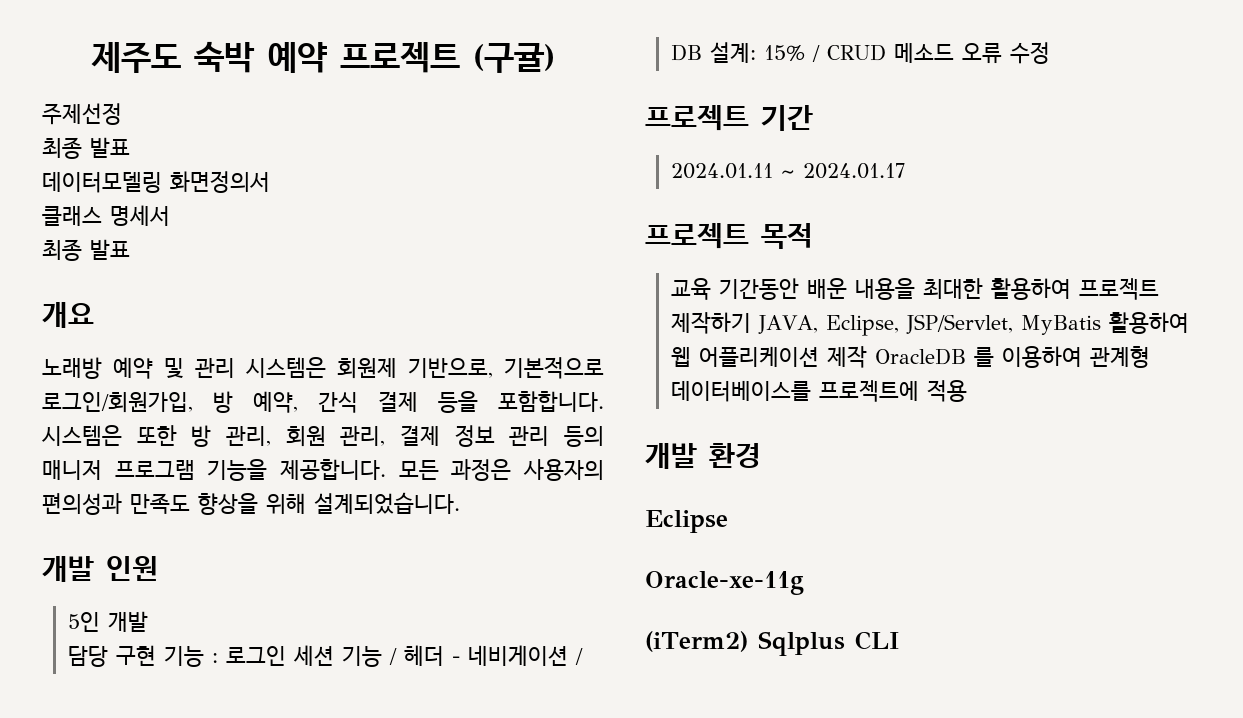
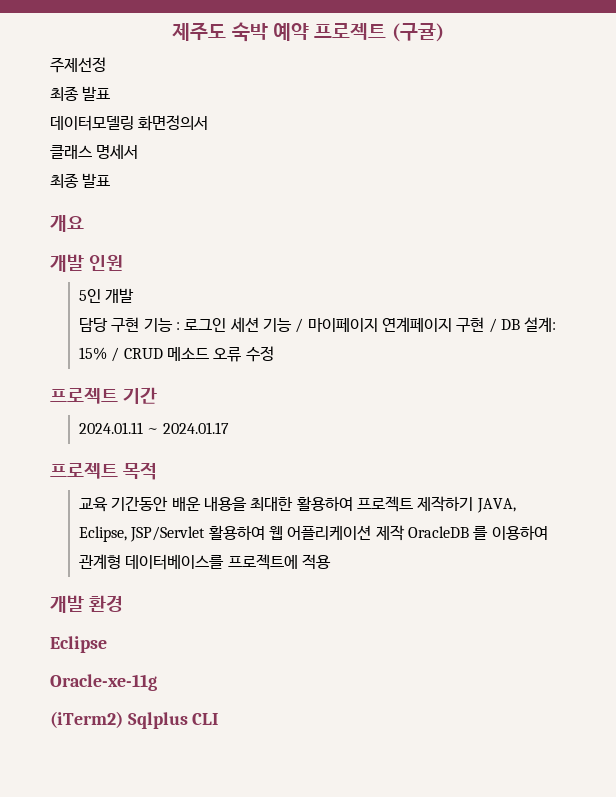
- 노래방 예약 및 관리 시스템은 회원제 기반으로, 기본적으로 로그인/회원가입, 방 예약, 간식 결제 등을 포함합니다. 시스템은 또한 방 관리, 회원 관리, 결제 정보 관리 등의 매니저 프로그램 기능을 제공합니다. 모든 과정은 사용자의 편의성과 만족도 향상을 위해 설계되었습니다.
- 담당 구현 기능 : 로그인 세션 기능 / 헤더 - 네비게이션 / DB 설계: 15% / CRUD 메소드 오류 수정
+ 담당 구현 기능 : 로그인 세션 기능 / 마이페이지 연계페이지 구현 / DB 설계: 15% / CRUD 메소드 오류 수정
- 교육 기간동안 배운 내용을 최대한 활용하여 프로젝트 제작하기 JAVA, Eclipse, JSP/Servlet, MyBatis 활용하여 웹 어플리케이션 제작 OracleDB 를 이용하여 관계형 데이터베이스를 프로젝트에 적용
+ 교육 기간동안 배운 내용을 최대한 활용하여 프로젝트 제작하기 JAVA, Eclipse, JSP/Servlet 활용하여 웹 어플리케이션 제작 OracleDB 를 이용하여 관계형 데이터베이스를 프로젝트에 적용

